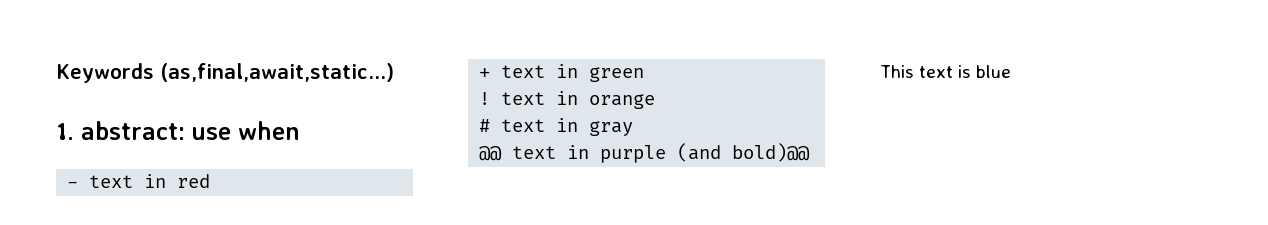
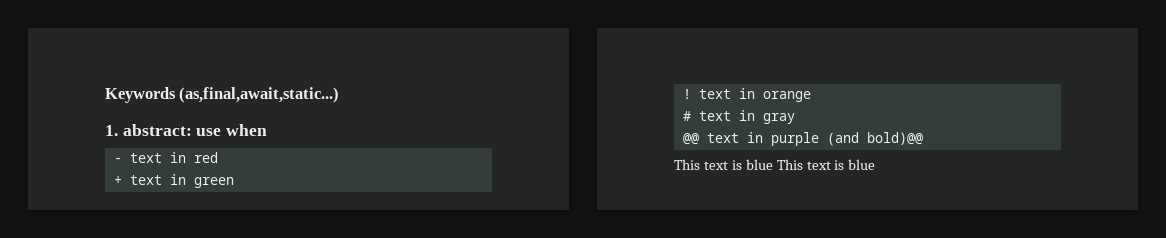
- This text is blue
+ This text is blue This text is blue

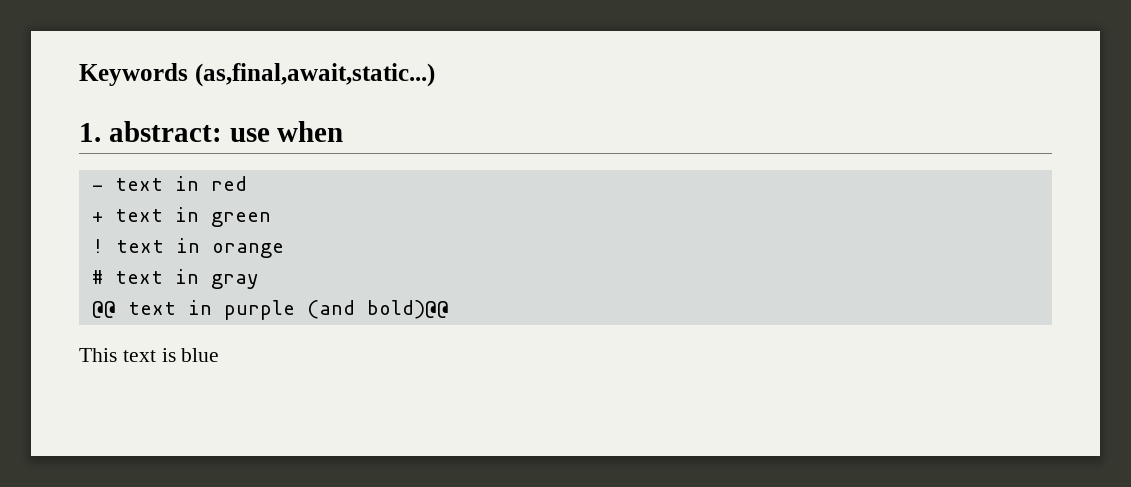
- This text is blue This text is blue
+ This text is blue

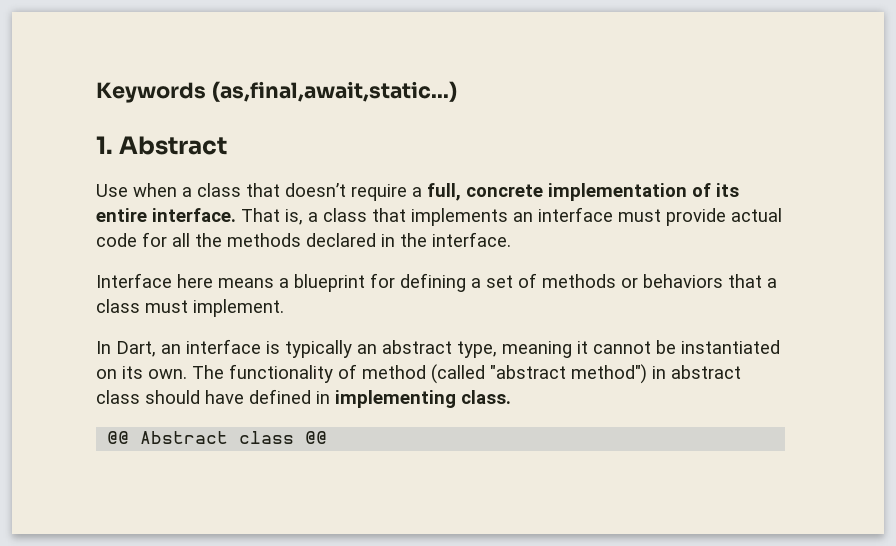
- 1. abstract: use when
- - text in red
- + text in green
- ! text in orange
- # text in gray
- @@ text in purple (and bold)@@
- This text is blue
+ 1. Abstract
+ Use when a class that doesn’t require a full, concrete implementation of its entire interface. That is, a class that implements an interface must provide actual code for all the methods declared in the interface.
+ Interface here means a blueprint for defining a set of methods or behaviors that a class must implement.
+ In Dart, an interface is typically an abstract type, meaning it cannot be instantiated on its own. The functionality of method (called "abstract method") in abstract class should have defined in implementing class.
+ @@ Abstract class @@

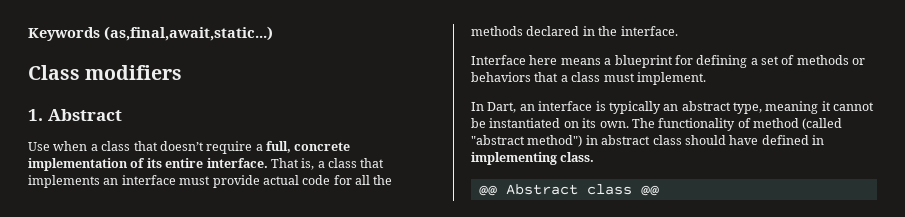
+ Class modifiers

